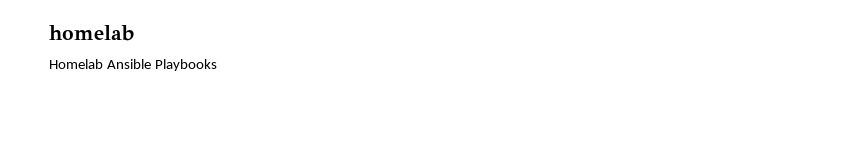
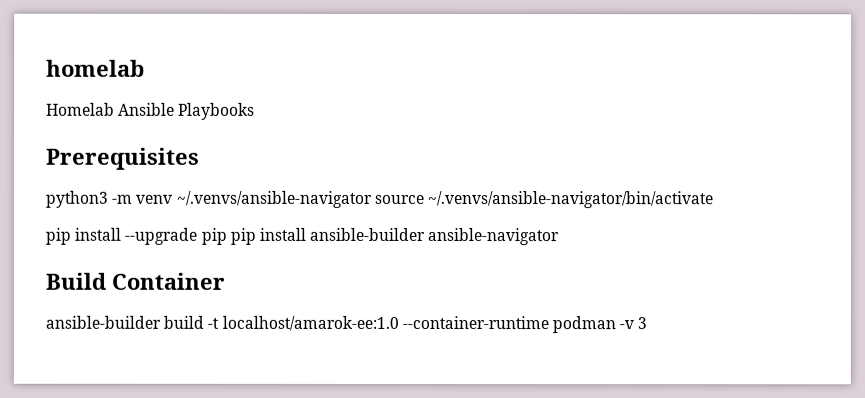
+ Prerequisites
+ python3 -m venv ~/.venvs/ansible-navigator source ~/.venvs/ansible-navigator/bin/activate
+ pip install --upgrade pip pip install ansible-builder ansible-navigator
+ Build Container
+ ansible-builder build -t localhost/amarok-ee:1.0 --container-runtime podman -v 3

